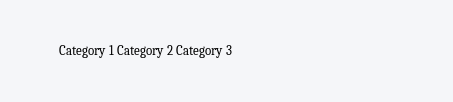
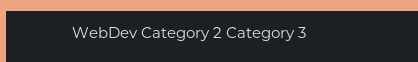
- Category 1 Category 2 Category 3
+ WebDev Category 2 Category 3

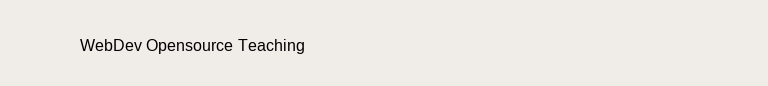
- WebDev Category 2 Category 3
+ WebDev Opensource Teaching

